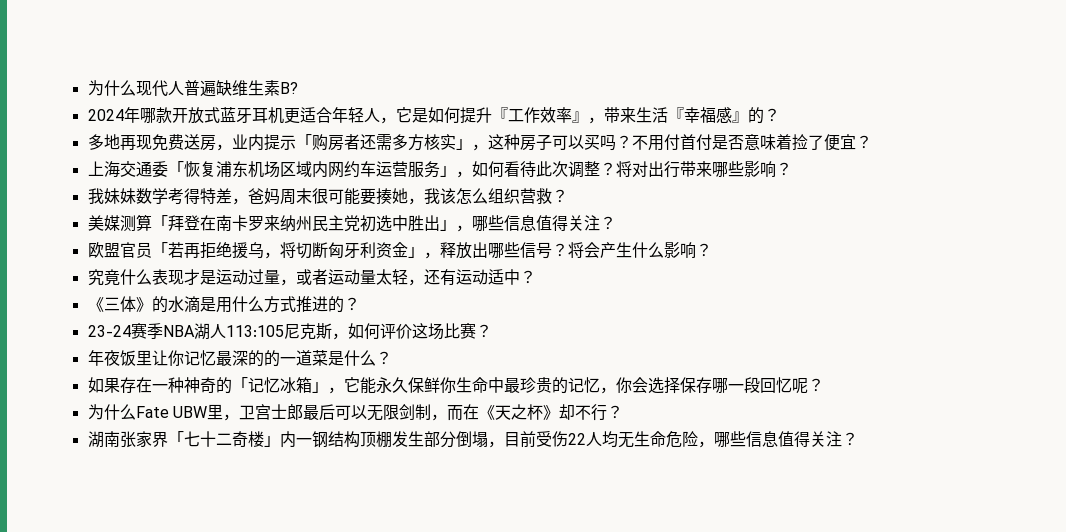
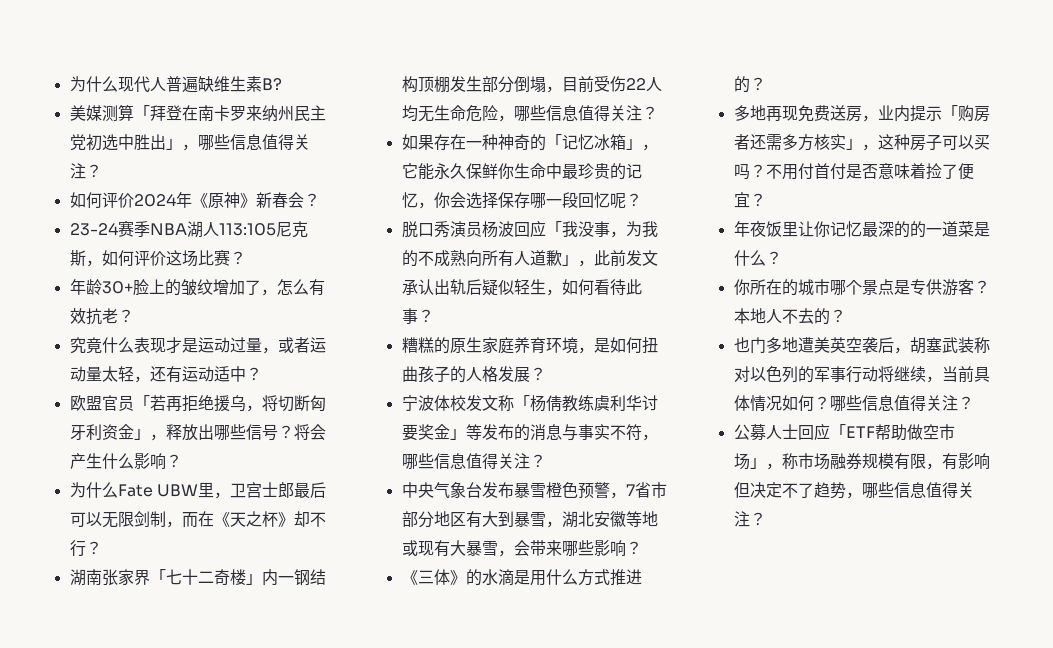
- 2024年哪款开放式蓝牙耳机更适合年轻人，它是如何提升『工作效率』，带来生活『幸福感』的？
- 多地再现免费送房，业内提示「购房者还需多方核实」，这种房子可以买吗？不用付首付是否意味着捡了便宜？
- 上海交通委「恢复浦东机场区域内网约车运营服务」，如何看待此次调整？将对出行带来哪些影响？
- 我妹妹数学考得特差，爸妈周末很可能要揍她，我该怎么组织营救？
+ 如何评价2024年《原神》新春会？
+ 23-24赛季NBA湖人113:105尼克斯，如何评价这场比赛？
+ 年龄30+脸上的皱纹增加了，怎么有效抗老？
+ 究竟什么表现才是运动过量，或者运动量太轻，还有运动适中？
- 究竟什么表现才是运动过量，或者运动量太轻，还有运动适中？
- 《三体》的水滴是用什么方式推进的？
- 23-24赛季NBA湖人113:105尼克斯，如何评价这场比赛？
- 年夜饭里让你记忆最深的的一道菜是什么？
- 如果存在一种神奇的「记忆冰箱」，它能永久保鲜你生命中最珍贵的记忆，你会选择保存哪一段回忆呢？
+ 如果存在一种神奇的「记忆冰箱」，它能永久保鲜你生命中最珍贵的记忆，你会选择保存哪一段回忆呢？
+ 脱口秀演员杨波回应「我没事，为我的不成熟向所有人道歉」，此前发文承认出轨后疑似轻生，如何看待此事？
+ 糟糕的原生家庭养育环境，是如何扭曲孩子的人格发展？
+ 宁波体校发文称「杨倩教练虞利华讨要奖金」等发布的消息与事实不符，哪些信息值得关注？
+ 中央气象台发布暴雪橙色预警，7省市部分地区有大到暴雪，湖北安徽等地或现有大暴雪，会带来哪些影响？
+ 《三体》的水滴是用什么方式推进的？
+ 多地再现免费送房，业内提示「购房者还需多方核实」，这种房子可以买吗？不用付首付是否意味着捡了便宜？
+ 年夜饭里让你记忆最深的的一道菜是什么？
+ 你所在的城市哪个景点是专供游客？本地人不去的？
+ 也门多地遭美英空袭后，胡塞武装称对以色列的军事行动将继续，当前具体情况如何？哪些信息值得关注？
+ 公募人士回应「ETF帮助做空市场」，称市场融券规模有限，有影响但决定不了趋势，哪些信息值得关注？

